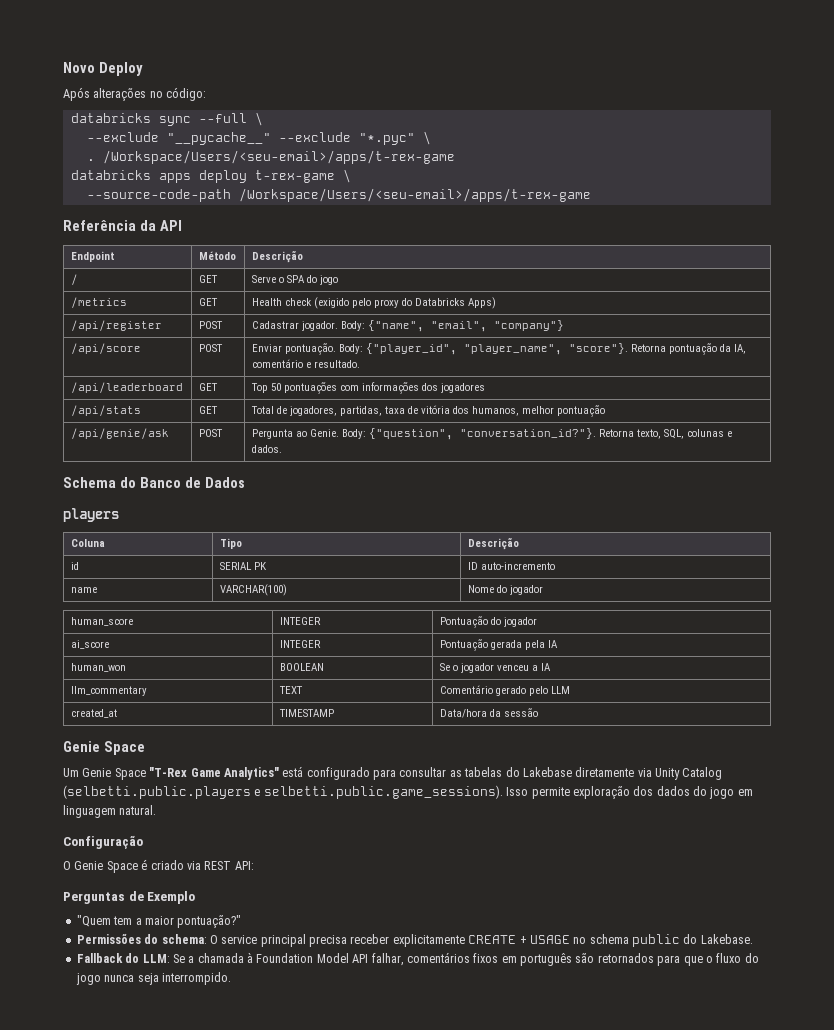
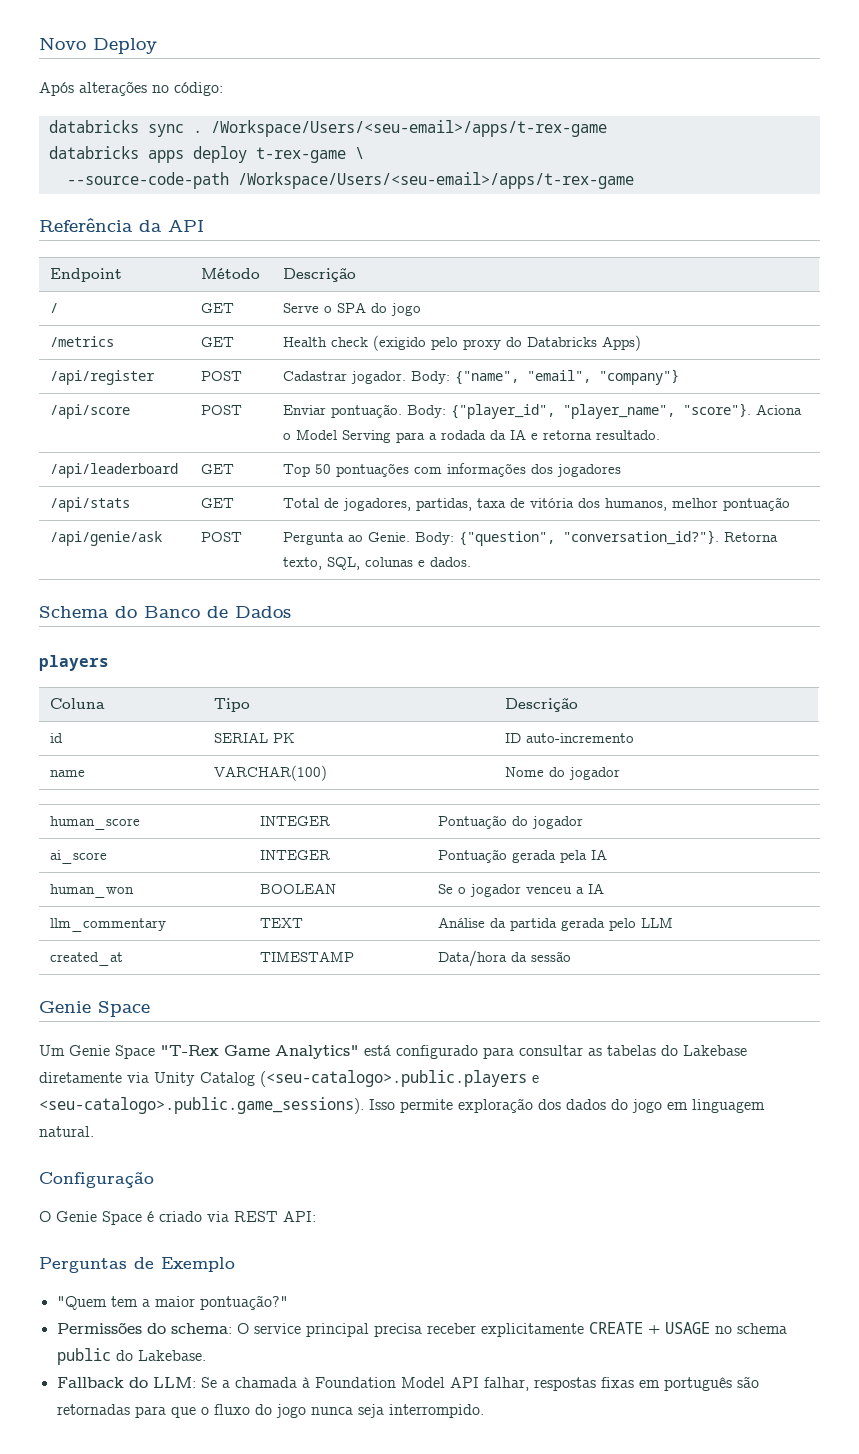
- databricks sync --full \
- --exclude "__pycache__" --exclude "*.pyc" \
- .
+ databricks sync .
- /api/score | POST | Enviar pontuação. Body: {"player_id", "player_name", "score"}. Retorna pontuação da IA, comentário e resultado.
+ /api/score | POST | Enviar pontuação. Body: {"player_id", "player_name", "score"}. Aciona o Model Serving para a rodada da IA e retorna resultado.
- llm_commentary | TEXT | Comentário gerado pelo LLM
+ llm_commentary | TEXT | Análise da partida gerada pelo LLM
- Um Genie Space "T-Rex Game Analytics" está configurado para consultar as tabelas do Lakebase diretamente via Unity Catalog (selbetti.public.players e selbetti.public.game_sessions). Isso permite exploração dos dados do jogo em linguagem natural.
+ Um Genie Space "T-Rex Game Analytics" está configurado para consultar as tabelas do Lakebase diretamente via Unity Catalog (<seu-catalogo>.public.players e <seu-catalogo>.public.game_sessions). Isso permite exploração dos dados do jogo em linguagem natural.
- Fallback do LLM: Se a chamada à Foundation Model API falhar, comentários fixos em português são retornados para que o fluxo do jogo nunca seja interrompido.
+ Fallback do LLM: Se a chamada à Foundation Model API falhar, respostas fixas em português são retornadas para que o fluxo do jogo nunca seja interrompido.

